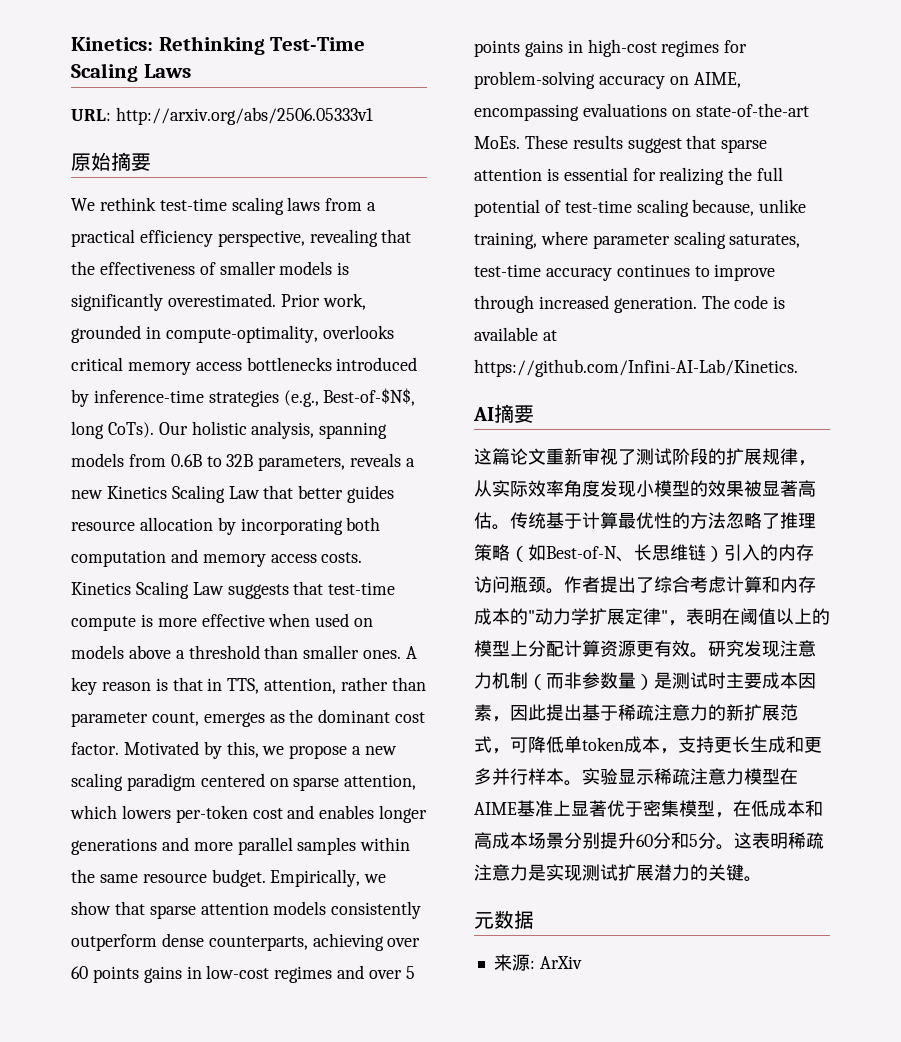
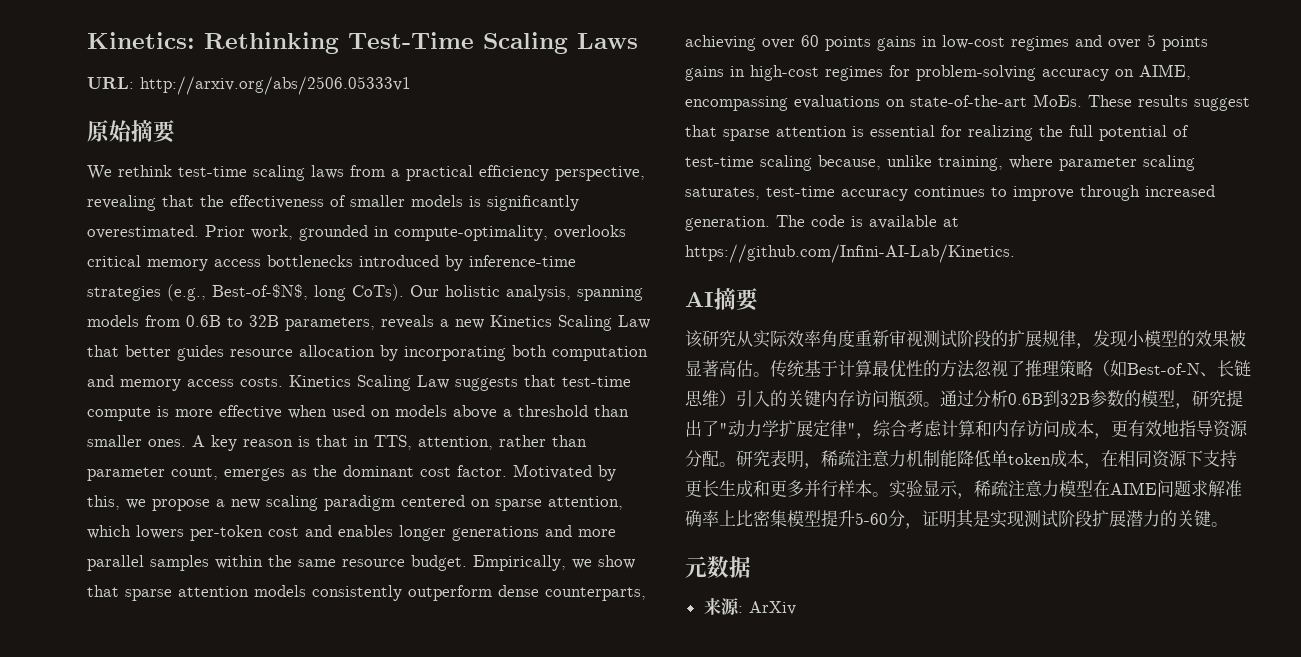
- 这篇论文重新审视了测试阶段的扩展规律，从实际效率角度发现小模型的效果被显著高估。
+ 该研究从实际效率角度重新审视测试阶段的扩展规律，发现小模型的效果被显著高估。
- 传统基于计算最优性的方法忽略了推理策略（如Best-of-N、长思维链）引入的内存访问瓶颈。
+ 传统基于计算最优性的方法忽视了推理策略（如Best-of-N、长链思维）引入的关键内存访问瓶颈。
- 作者提出了综合考虑计算和内存成本的"动力学扩展定律"，表明在阈值以上的模型上分配计算资源更有效。研究发现注意力机制（而非参数量）是测试时主要成本因素，因此提出基于稀疏注意力的新扩展范式，可降低单token成本，支持更长生成和更多并行样本。
+ 通过分析0.6B到32B参数的模型，研究提出了"动力学扩展定律"，综合考虑计算和内存访问成本，更有效地指导资源分配。研究表明，稀疏注意力机制能降低单token成本，在相同资源下支持更长生成和更多并行样本。
- 实验显示稀疏注意力模型在AIME基准上显著优于密集模型，在低成本和高成本场景分别提升60分和5分。这表明稀疏注意力是实现测试扩展潜力的关键。
+ 实验显示，稀疏注意力模型在AIME问题求解准确率上比密集模型提升5-60分，证明其是实现测试阶段扩展潜力的关键。

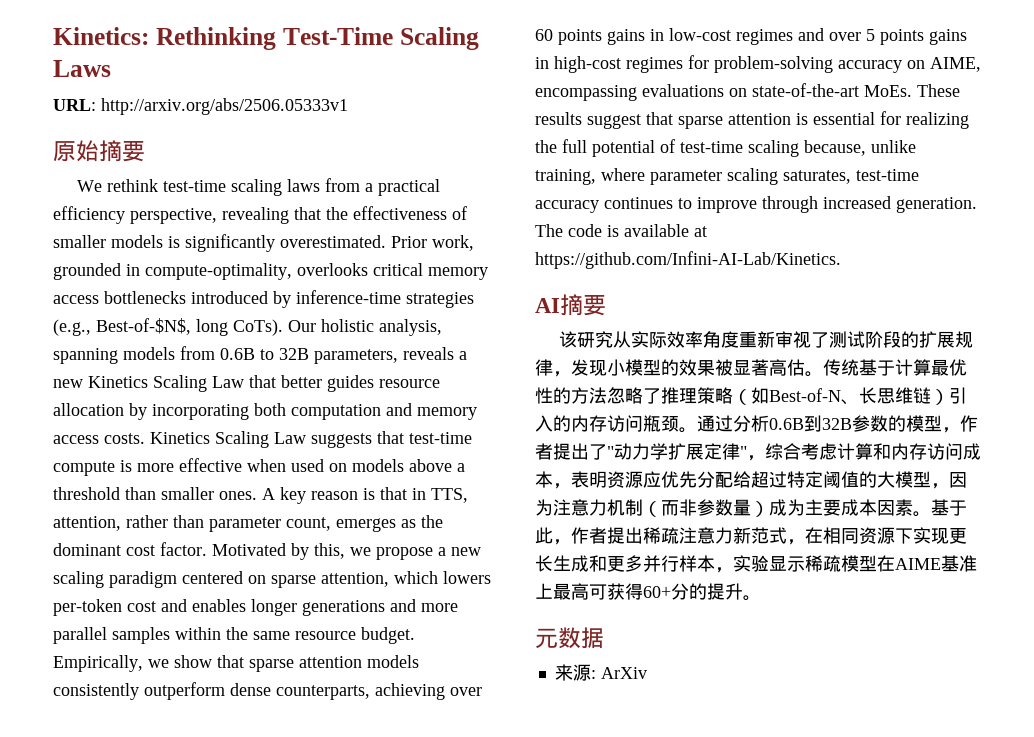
- 该研究从实际效率角度重新审视测试阶段的扩展规律，发现小模型的效果被显著高估。
+ 该研究从实际效率角度重新审视了测试阶段的扩展规律，发现小模型的效果被显著高估。
- 传统基于计算最优性的方法忽视了推理策略（如Best-of-N、长链思维）引入的关键内存访问瓶颈。
+ 传统基于计算最优性的方法忽略了推理策略（如Best-of-N、长思维链）引入的内存访问瓶颈。
- 通过分析0.6B到32B参数的模型，研究提出了"动力学扩展定律"，综合考虑计算和内存访问成本，更有效地指导资源分配。研究表明，稀疏注意力机制能降低单token成本，在相同资源下支持更长生成和更多并行样本。实验显示，稀疏注意力模型在AIME问题求解准确率上比密集模型提升5-60分，证明其是实现测试阶段扩展潜力的关键。
+ 通过分析0.6B到32B参数的模型，作者提出了"动力学扩展定律"，综合考虑计算和内存访问成本，表明资源应优先分配给超过特定阈值的大模型，因为注意力机制（而非参数量）成为主要成本因素。基于此，作者提出稀疏注意力新范式，在相同资源下实现更长生成和更多并行样本，实验显示稀疏模型在AIME基准上最高可获得60+分的提升。

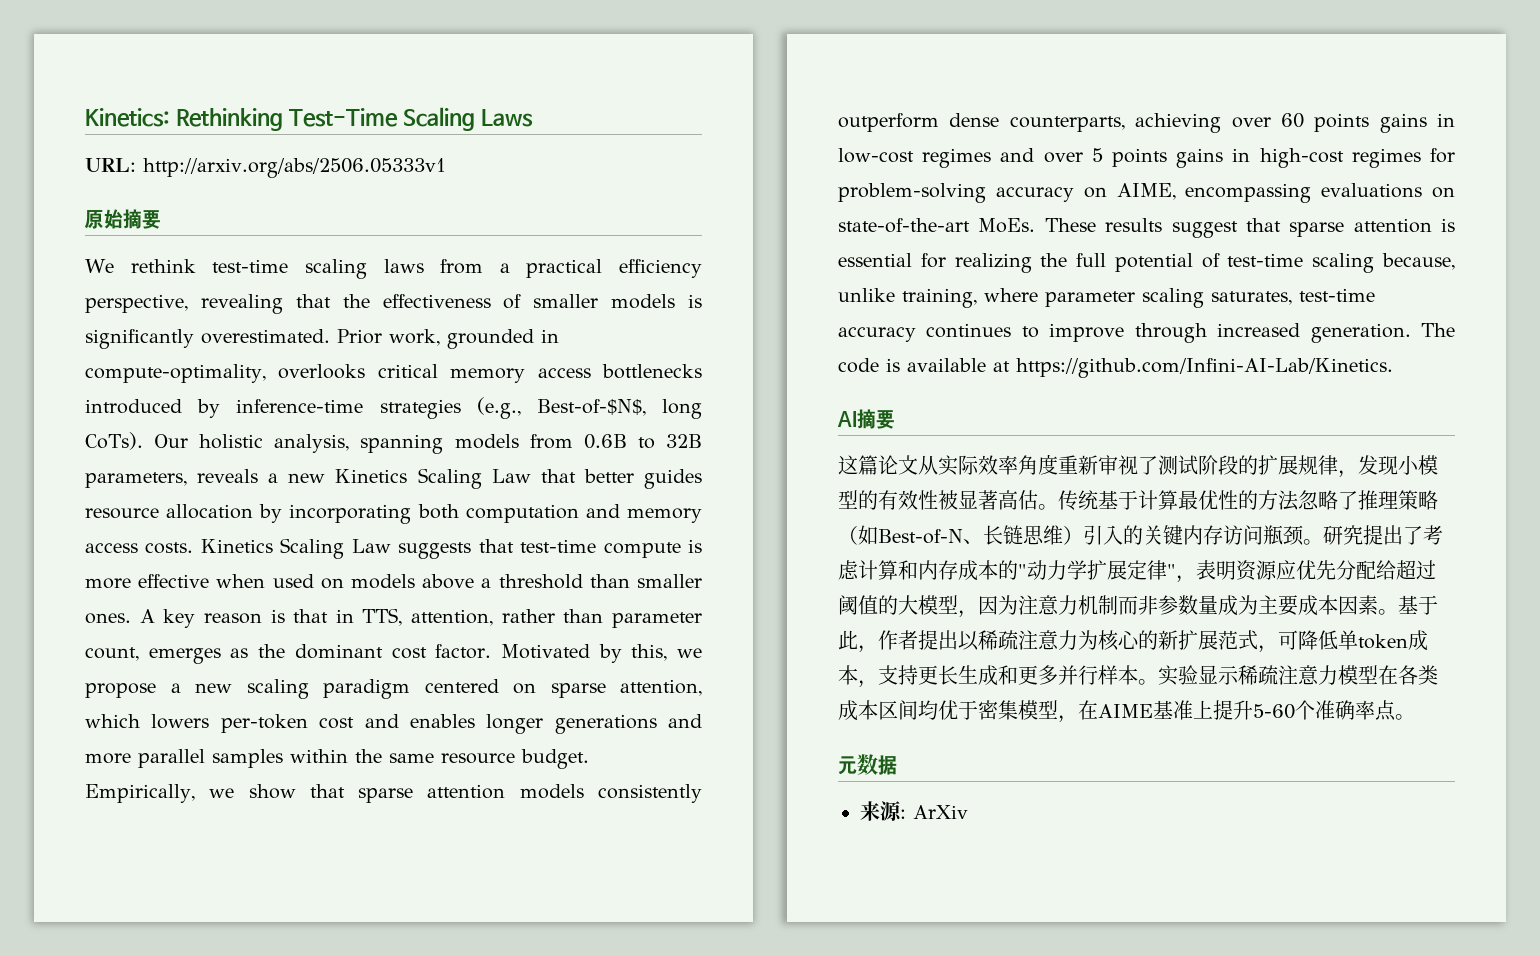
- 该研究从实际效率角度重新审视了测试阶段的扩展规律，发现小模型的效果被显著高估。
+ 这篇论文从实际效率角度重新审视了测试阶段的扩展规律，发现小模型的有效性被显著高估。
- 传统基于计算最优性的方法忽略了推理策略（如Best-of-N、长思维链）引入的内存访问瓶颈。
+ 传统基于计算最优性的方法忽略了推理策略（如Best-of-N、长链思维）引入的关键内存访问瓶颈。
- 通过分析0.6B到32B参数的模型，作者提出了"动力学扩展定律"，综合考虑计算和内存访问成本，表明资源应优先分配给超过特定阈值的大模型，因为注意力机制（而非参数量）成为主要成本因素。
+ 研究提出了考虑计算和内存成本的"动力学扩展定律"，表明资源应优先分配给超过阈值的大模型，因为注意力机制而非参数量成为主要成本因素。
- 基于此，作者提出稀疏注意力新范式，在相同资源下实现更长生成和更多并行样本，实验显示稀疏模型在AIME基准上最高可获得60+分的提升。
+ 基于此，作者提出以稀疏注意力为核心的新扩展范式，可降低单token成本，支持更长生成和更多并行样本。实验显示稀疏注意力模型在各类成本区间均优于密集模型，在AIME基准上提升5-60个准确率点。

